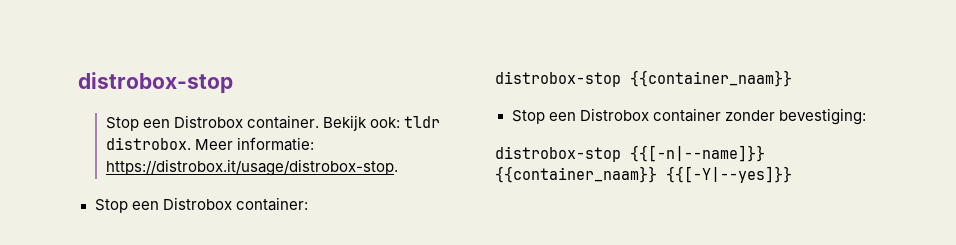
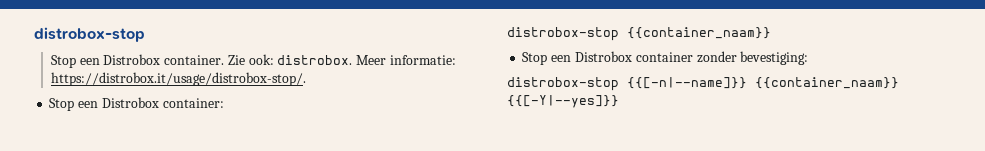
- Bekijk ook: tldr distrobox.
+ Zie ook: distrobox.
- Meer informatie: https://distrobox.it/usage/distrobox-stop.
+ Meer informatie: https://distrobox.it/usage/distrobox-stop/.

